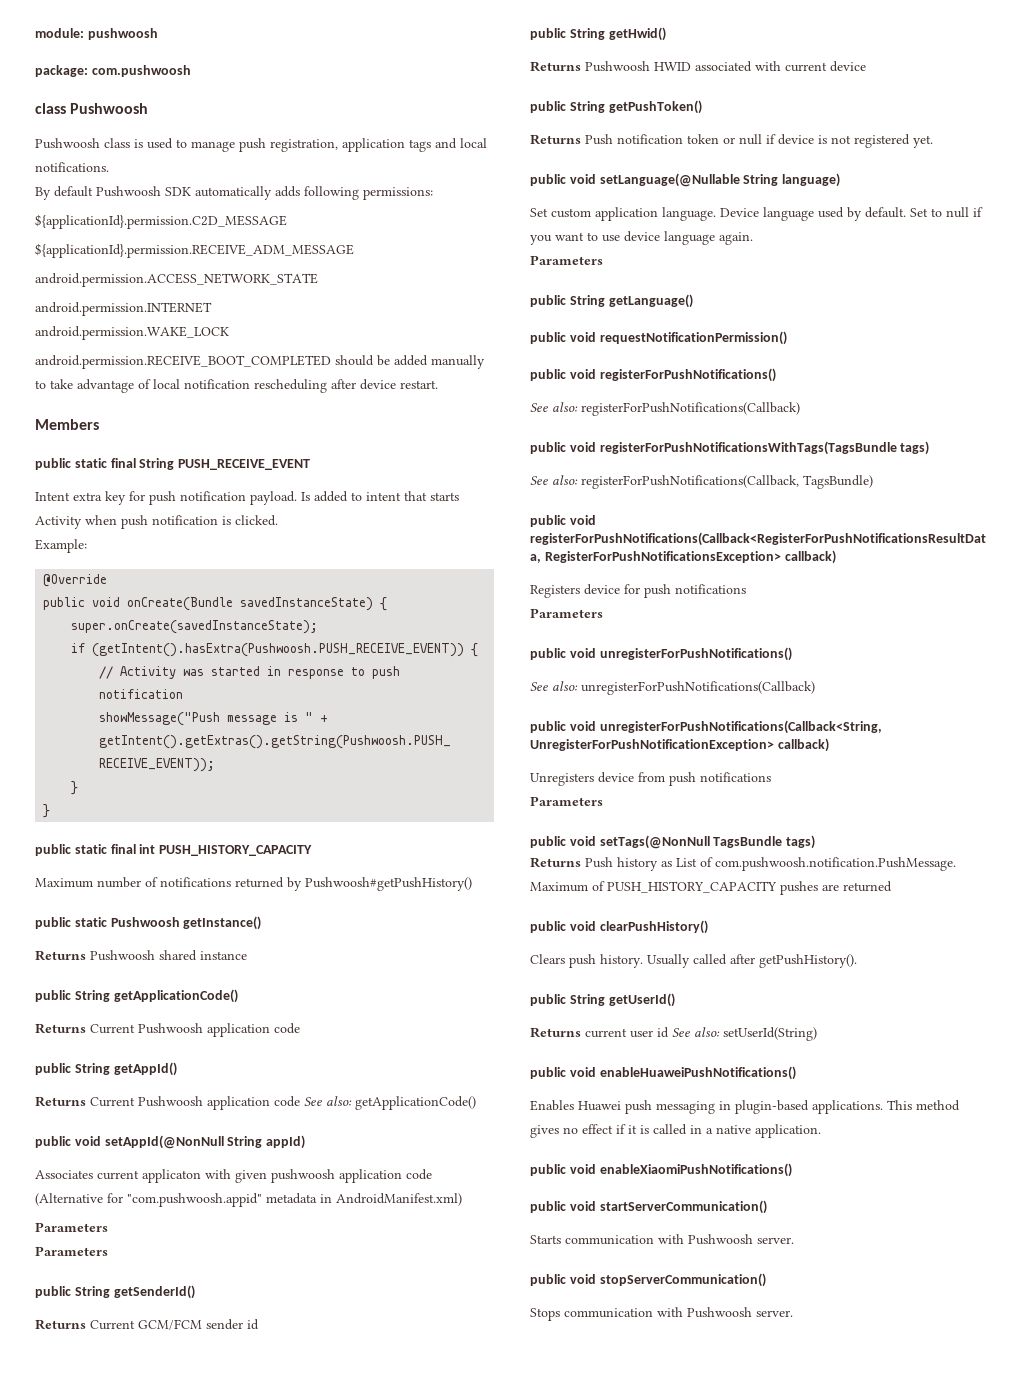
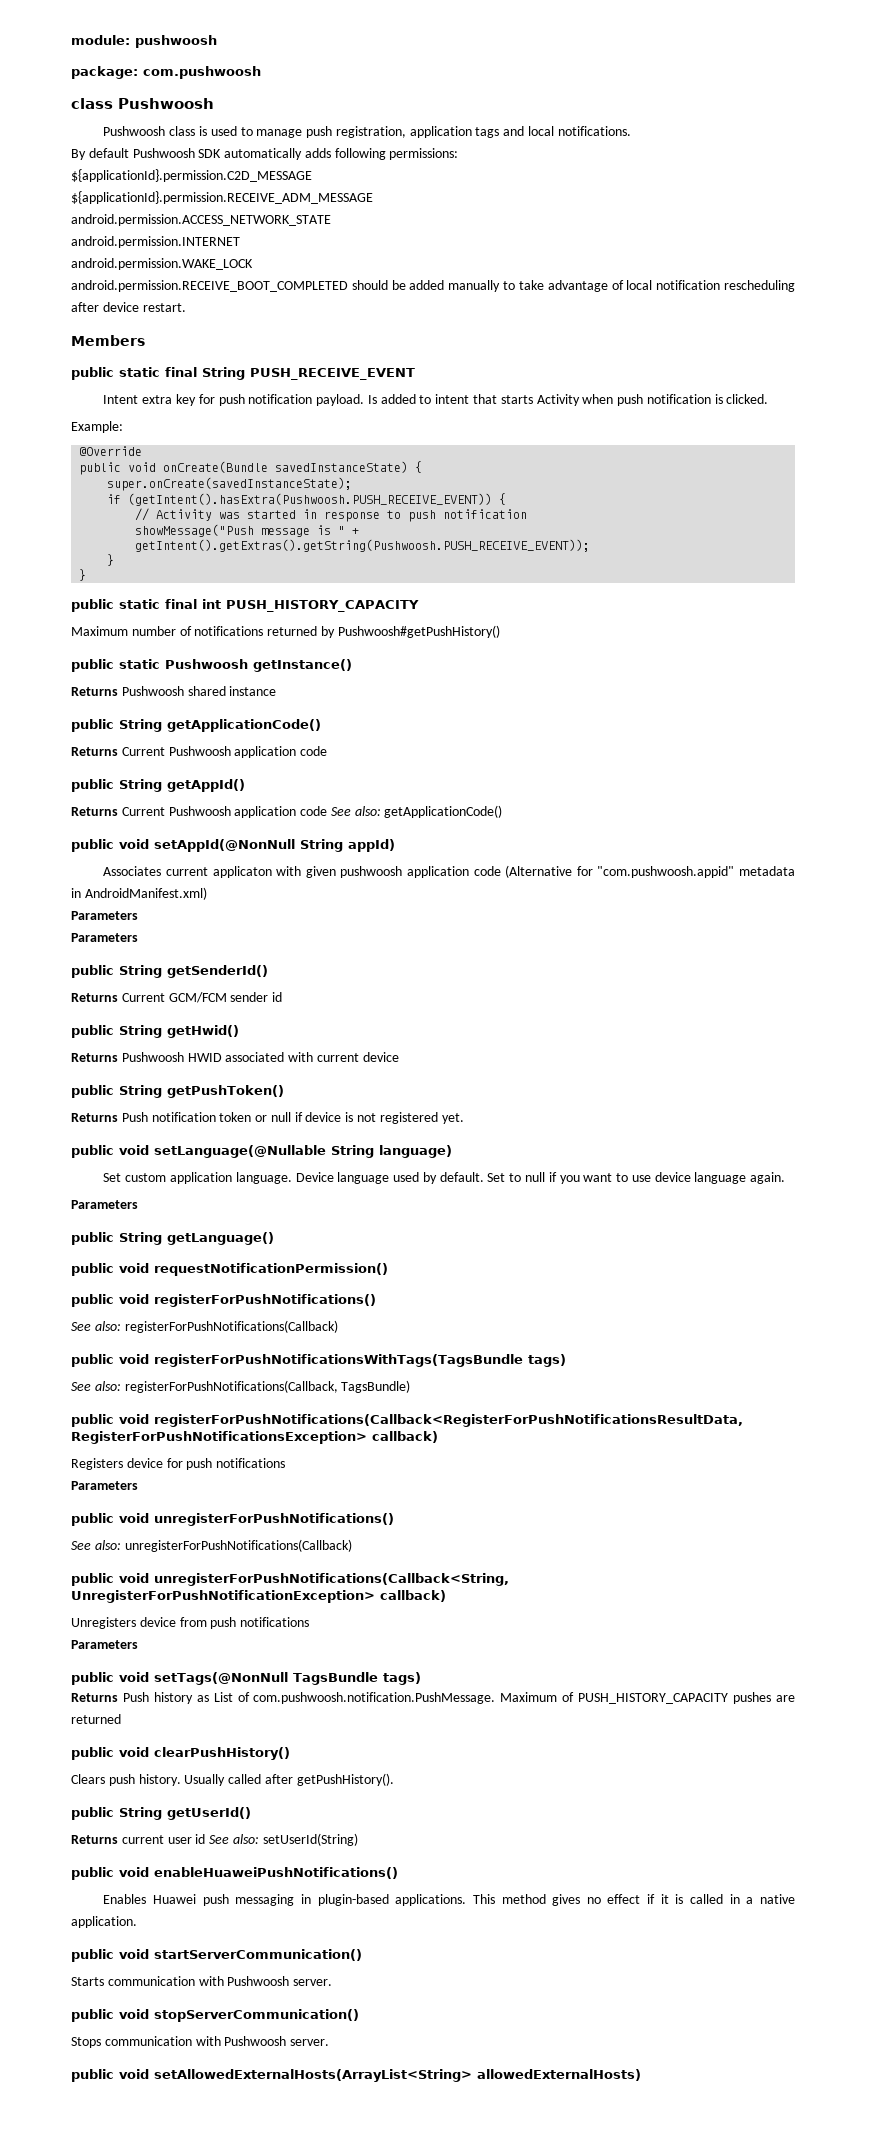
- public void enableXiaomiPushNotifications()
+ public void setAllowedExternalHosts(ArrayList<String> allowedExternalHosts)

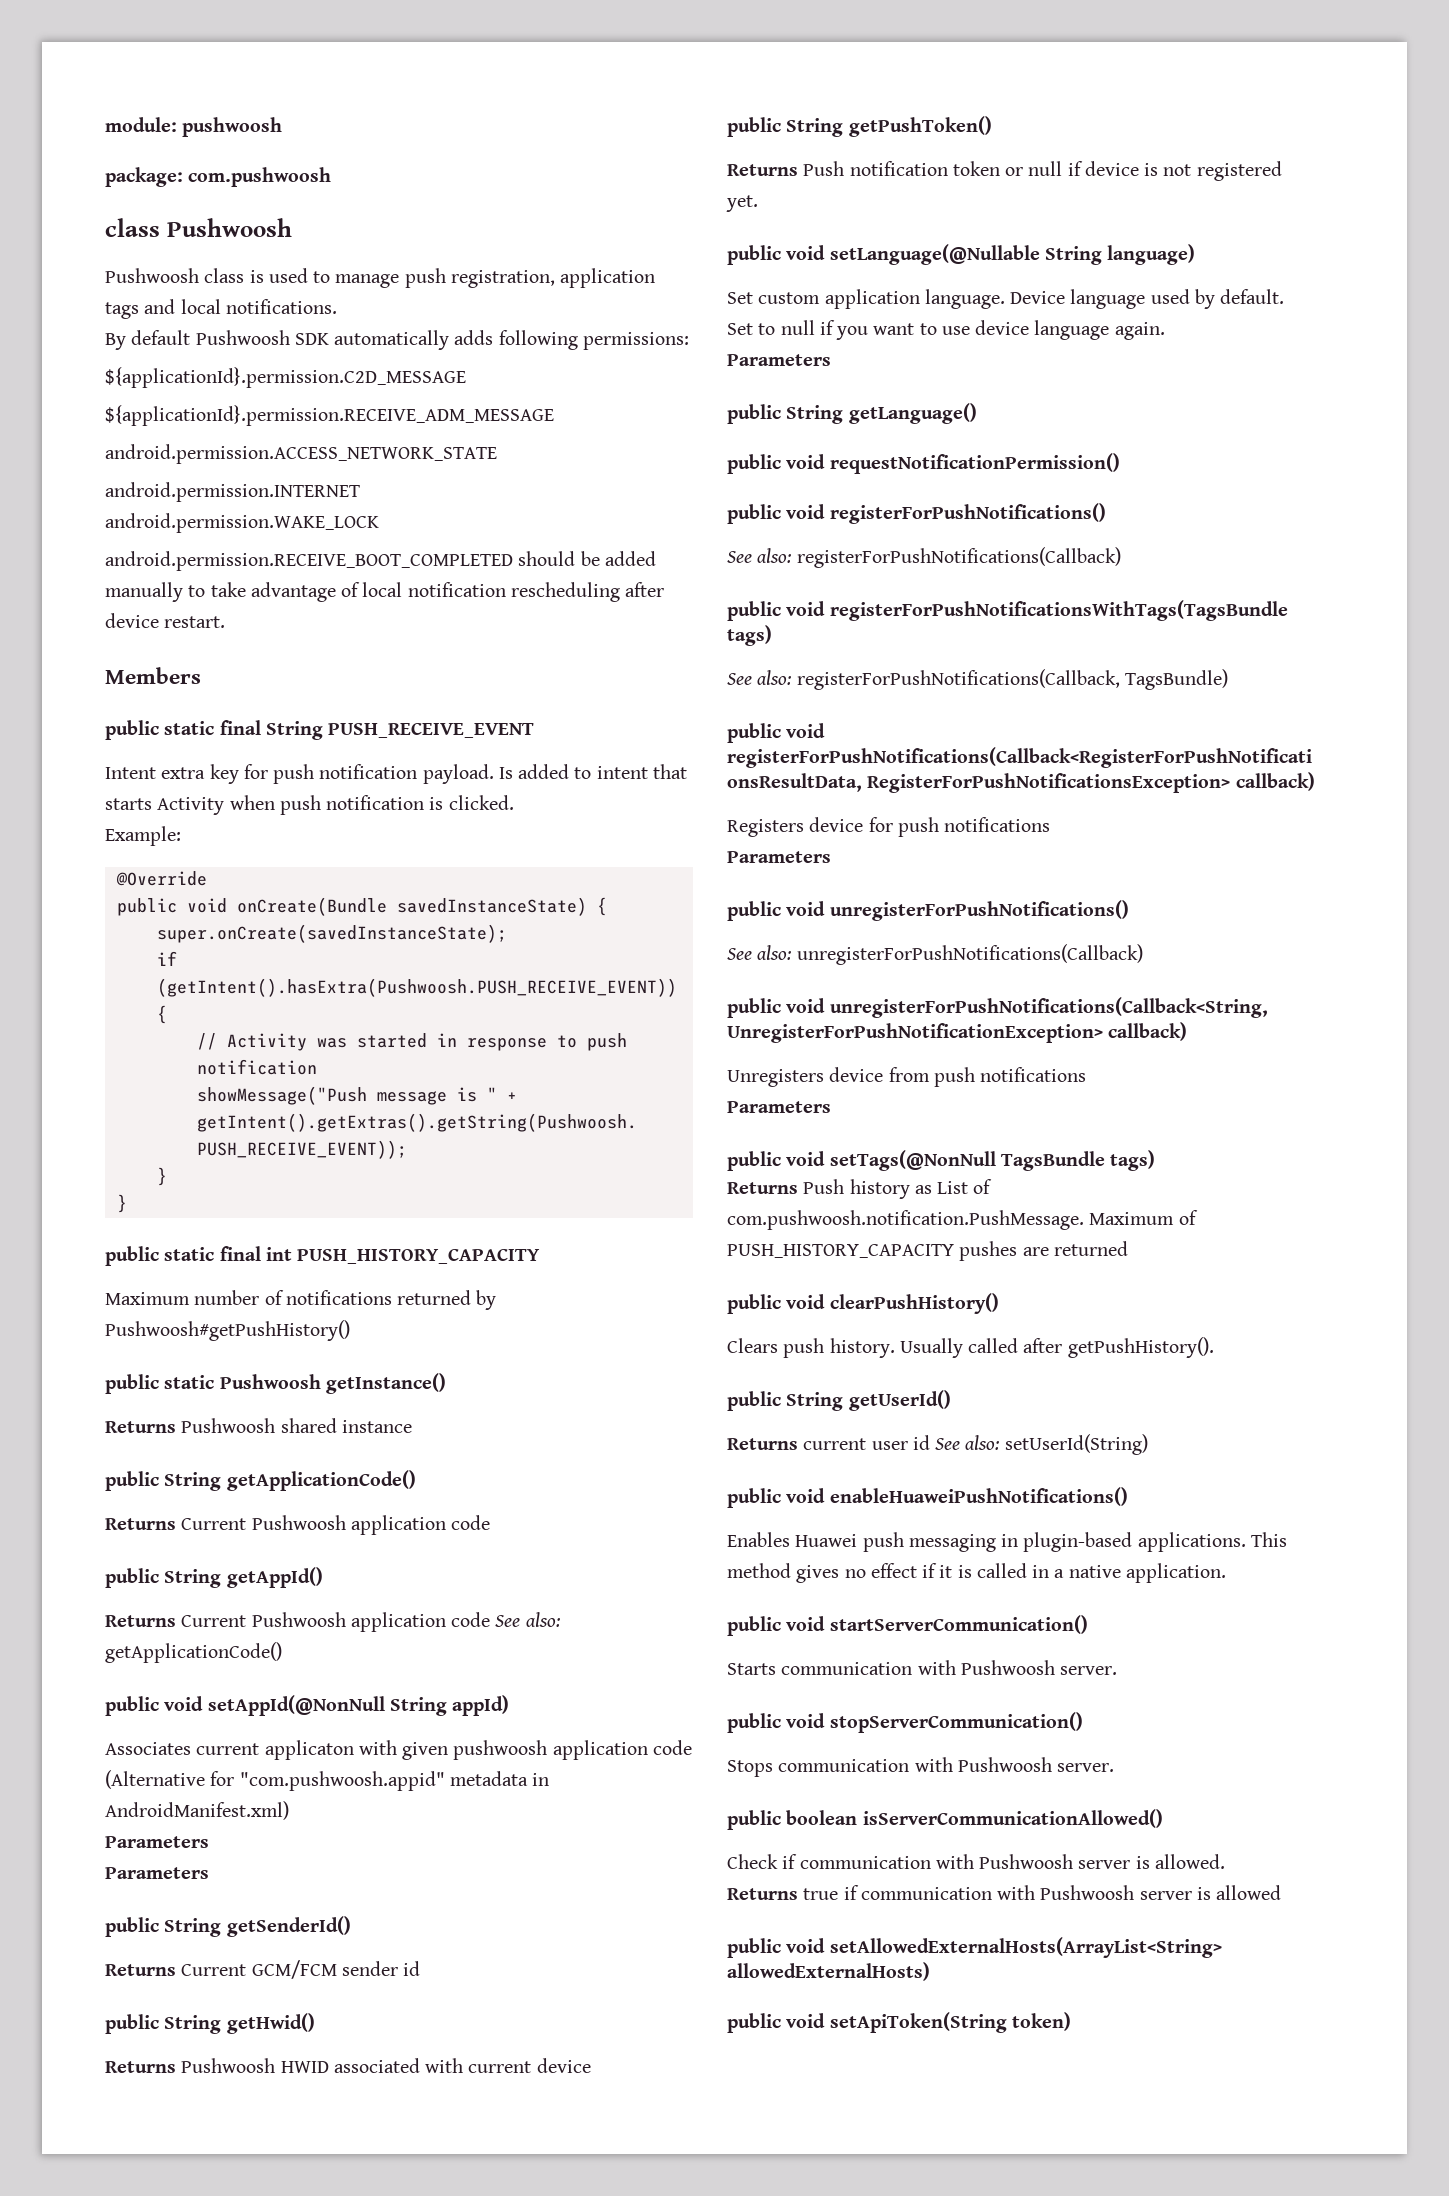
+ public boolean isServerCommunicationAllowed()
+ Check if communication with Pushwoosh server is allowed.
+ Returns true if communication with Pushwoosh server is allowed
+ public void setApiToken(String token)

